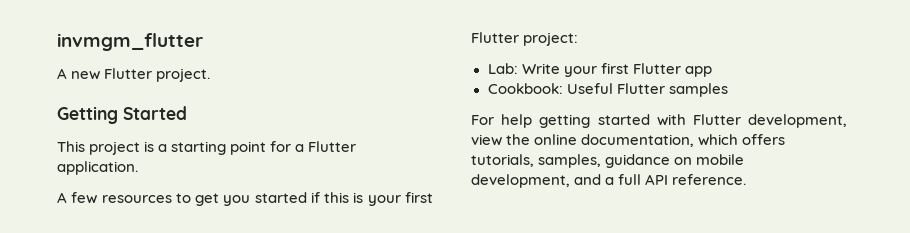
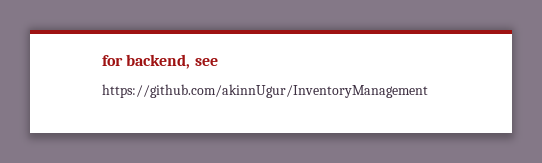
- invmgm_flutter
- A new Flutter project.
- Getting Started
- This project is a starting point for a Flutter application.
- A few resources to get you started if this is your first Flutter project:
- Lab: Write your first Flutter app
- Cookbook: Useful Flutter samples
- For help getting started with Flutter development, view the online documentation, which offers tutorials, samples, guidance on mobile development, and a full API reference.
+ for backend, see
+ https://github.com/akinnUgur/InventoryManagement

